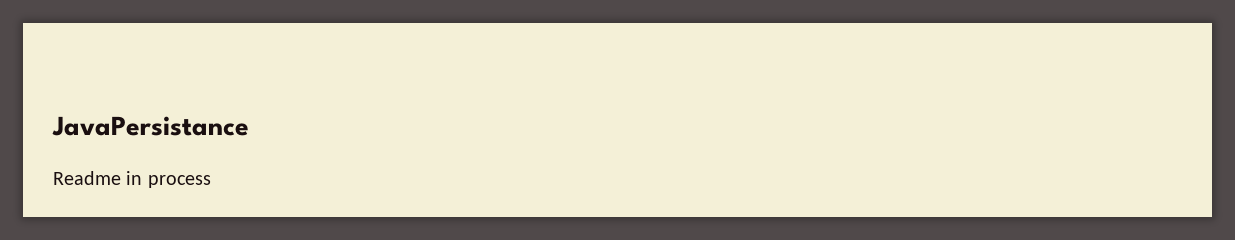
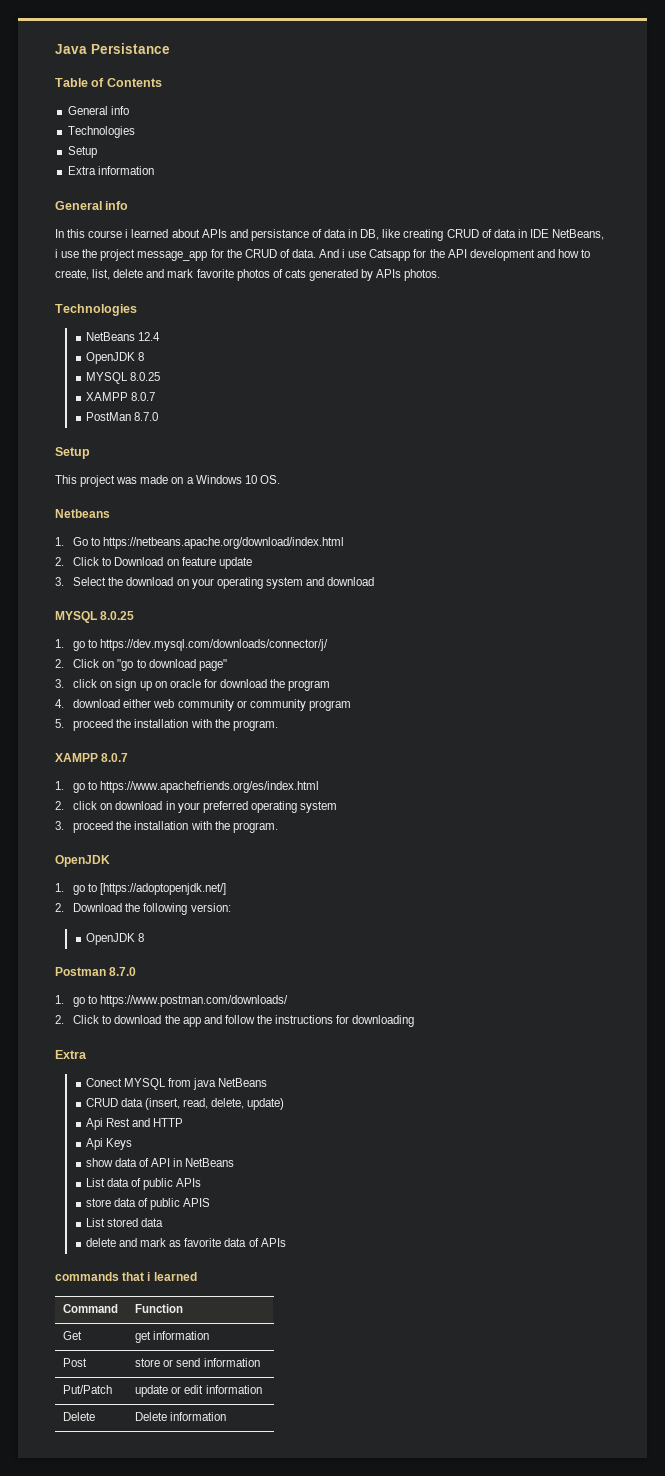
- JavaPersistance
- Readme in process
+ Java Persistance
+ Table of Contents
+ General info
+ Technologies
+ Setup
+ Extra information
+ General info
+ In this course i learned about APIs and persistance of data in DB, like creating CRUD of data in IDE NetBeans, i use the project message_app for the CRUD of data. And i use Catsapp for the API development and how to create, list, delete and mark favorite photos of cats generated by APIs photos.
+ Technologies
+ NetBeans 12.4
+ OpenJDK 8
+ MYSQL 8.0.25
+ XAMPP 8.0.7
+ PostMan 8.7.0
+ Setup
+ This project was made on a Windows 10 OS.
+ Netbeans
+ 1. Go to https://netbeans.apache.org/download/index.html
+ 2. Click to Download on feature update
+ 3. Select the download on your operating system and download
+ MYSQL 8.0.25
+ 1. go to https://dev.mysql.com/downloads/connector/j/
+ 2. Click on "go to download page"
+ 3. click on sign up on oracle for download the program
+ 4. download either web community or community program
+ 5. proceed the installation with the program.
+ XAMPP 8.0.7
+ 1. go to https://www.apachefriends.org/es/index.html
+ 2. click on download in your preferred operating system
+ 3. proceed the installation with the program.
+ OpenJDK
+ 1. go to [https://adoptopenjdk.net/]
+ 2. Download the following version:
+ OpenJDK 8
+ Postman 8.7.0
+ 1. go to https://www.postman.com/downloads/
+ 2. Click to download the app and follow the instructions for downloading
+ Extra
+ Conect MYSQL from java NetBeans
+ CRUD data (insert, read, delete, update)
+ Api Rest and HTTP
+ Api Keys
+ show data of API in NetBeans
+ List data of public APIs
+ store data of public APIS
+ List stored data
+ delete and mark as favorite data of APIs
+ commands that i learned
+ Command | Function
+ Get | get information
+ Post | store or send information
+ Put/Patch | update or edit information
+ Delete | Delete information

